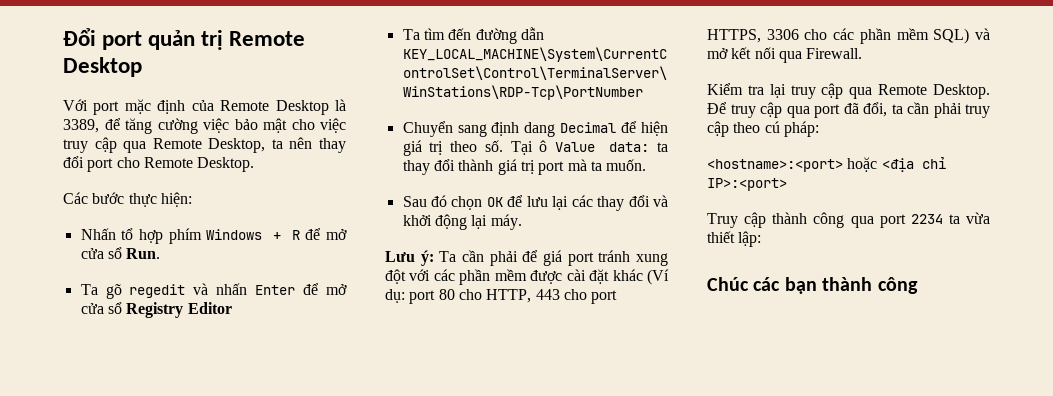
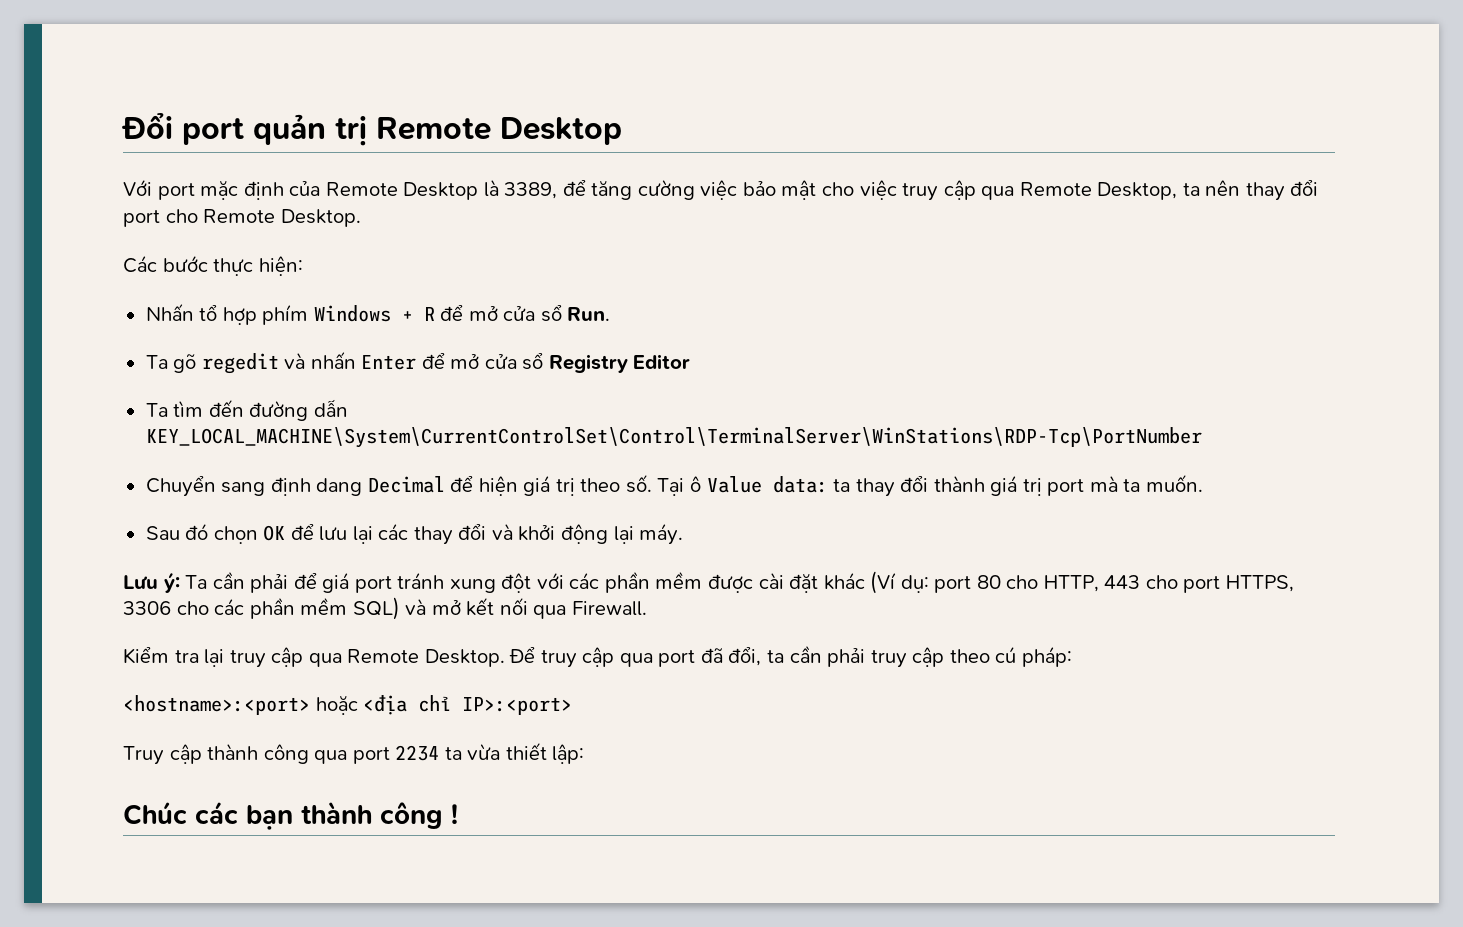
- Chúc các bạn thành công
+ Chúc các bạn thành công !

